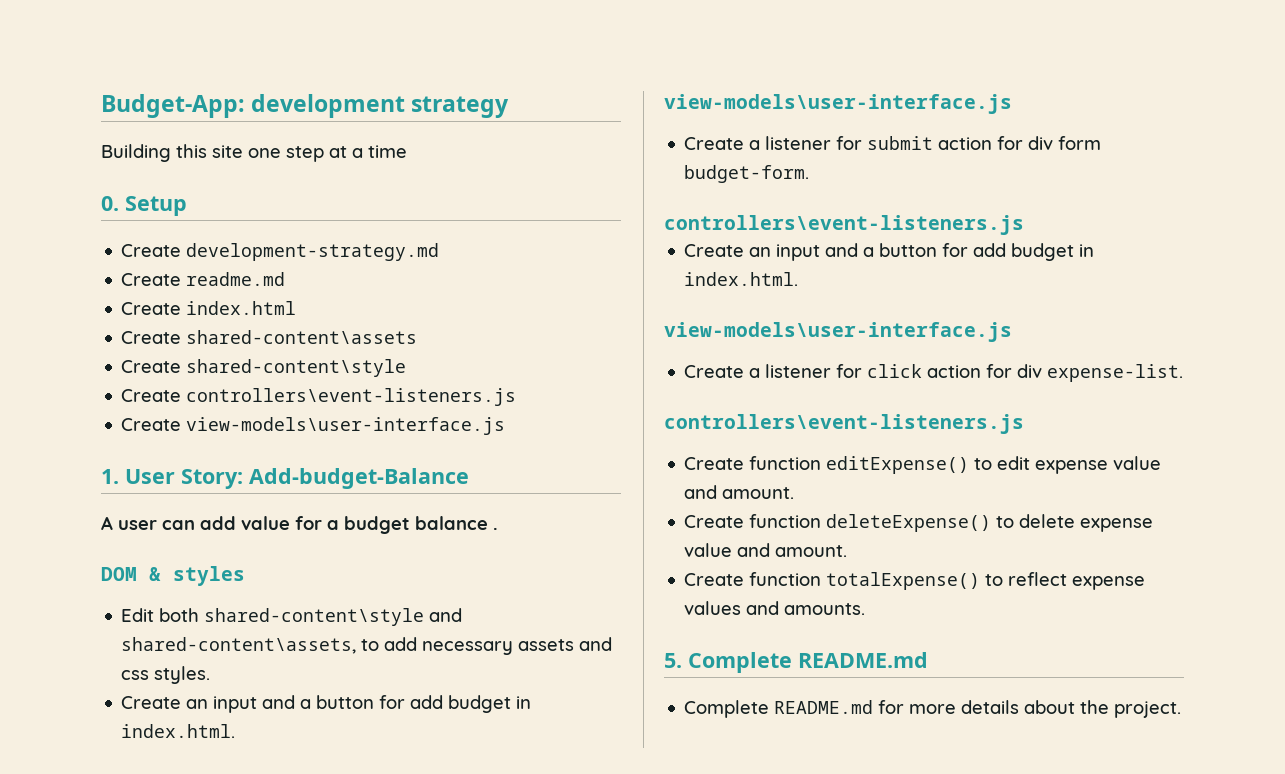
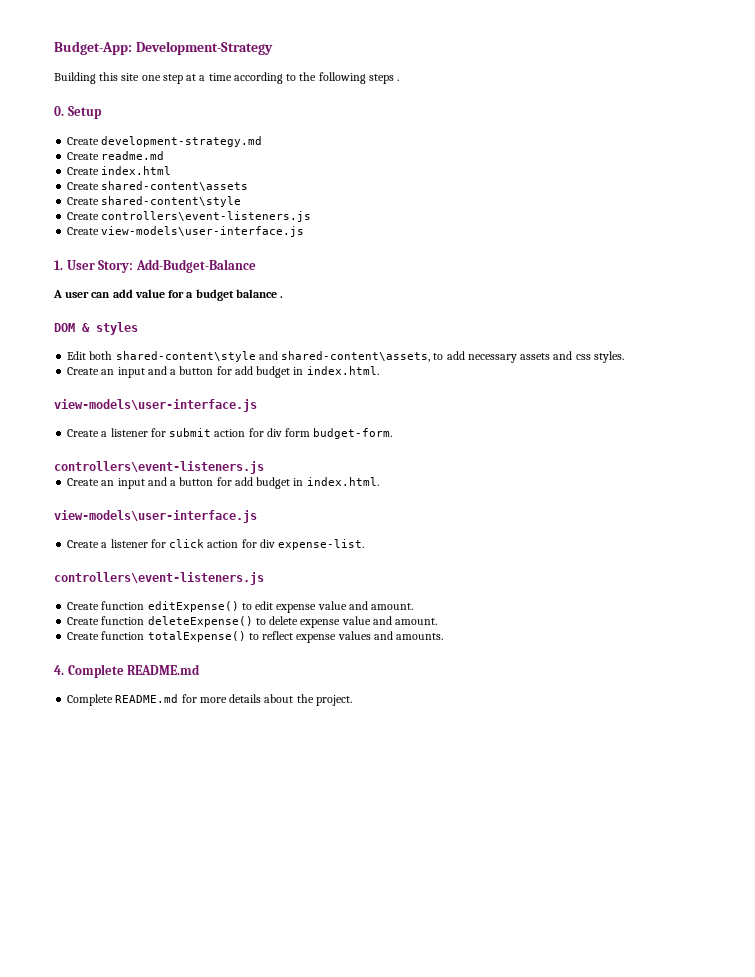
- Budget-App: development strategy
+ Budget-App: Development-Strategy
- Building this site one step at a time
+ Building this site one step at a time according to the following steps .
- 1. User Story: Add-budget-Balance
+ 1. User Story: Add-Budget-Balance
- 5. Complete README.md
+ 4. Complete README.md

